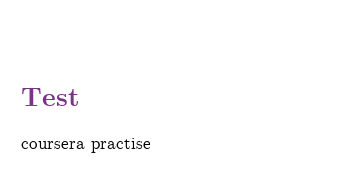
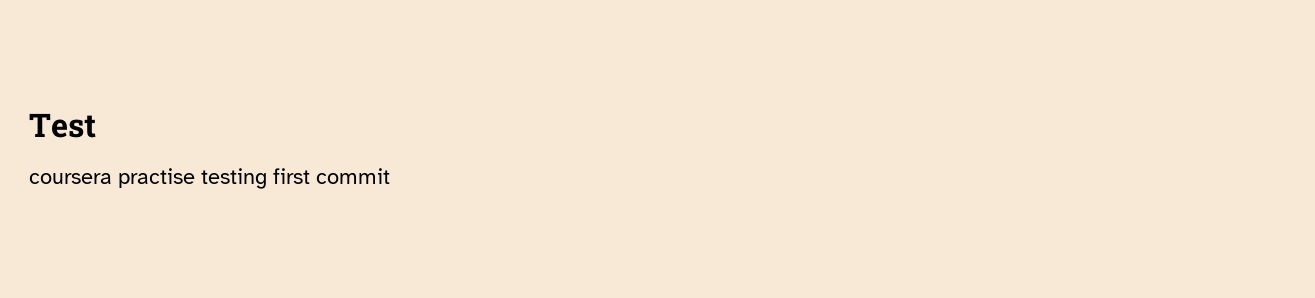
- coursera practise
+ coursera practise testing first commit

